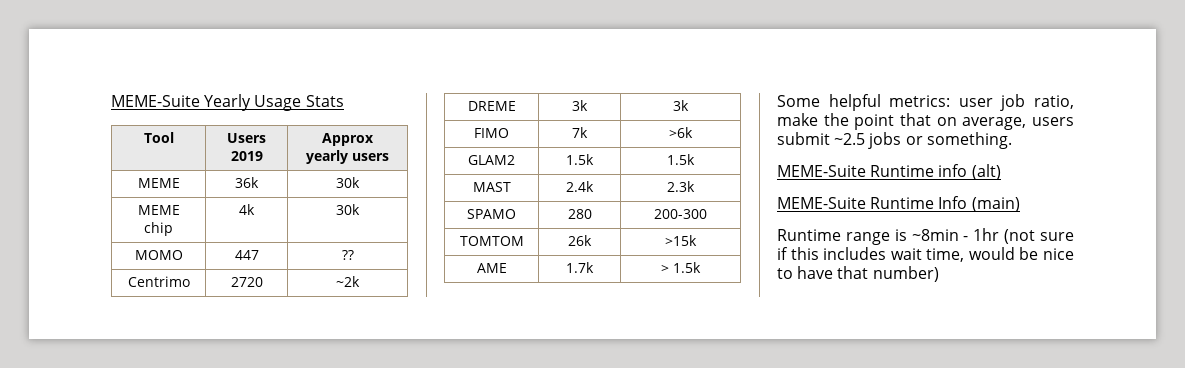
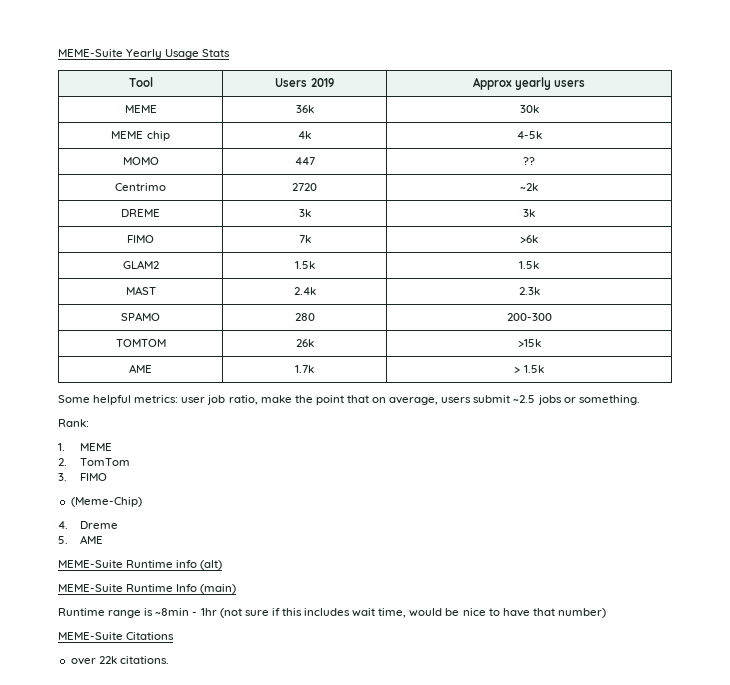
- MEME chip | 4k | 30k
+ MEME chip | 4k | 4-5k
+ Rank:
+ 1. MEME
+ 2. TomTom
+ 3. FIMO
+ (Meme-Chip)
+ 4. Dreme
+ 5. AME
+ MEME-Suite Citations
+ over 22k citations.

